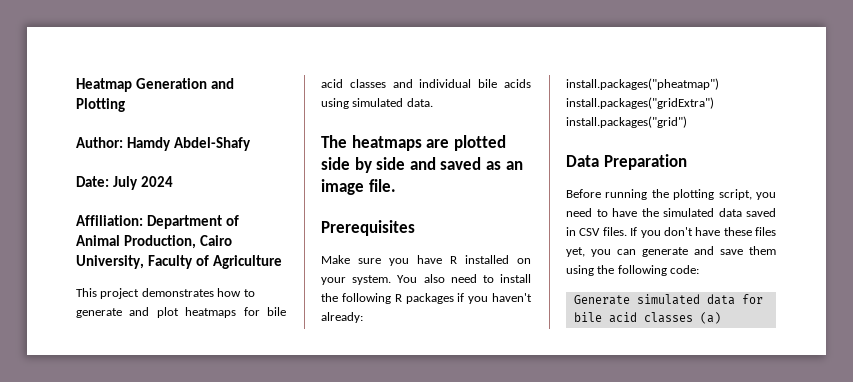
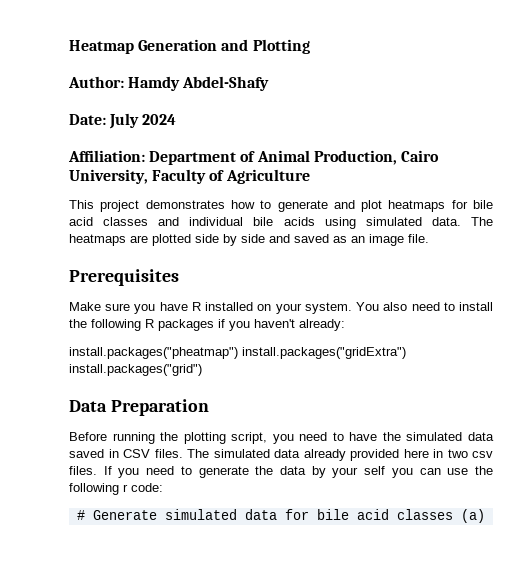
- This project demonstrates how to generate and plot heatmaps for bile acid classes and individual bile acids using simulated data.
- The heatmaps are plotted side by side and saved as an image file.
+ This project demonstrates how to generate and plot heatmaps for bile acid classes and individual bile acids using simulated data. The heatmaps are plotted side by side and saved as an image file.
- If you don't have these files yet, you can generate and save them using the following code:
+ The simulated data already provided here in two csv files. If you need to generate the data by your self you can use the following r code:
- Generate simulated data for bile acid classes (a)
+ # Generate simulated data for bile acid classes (a)

